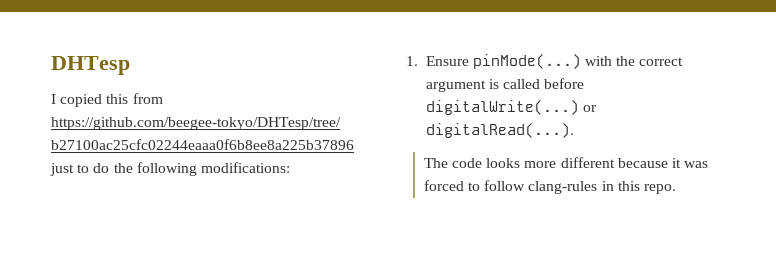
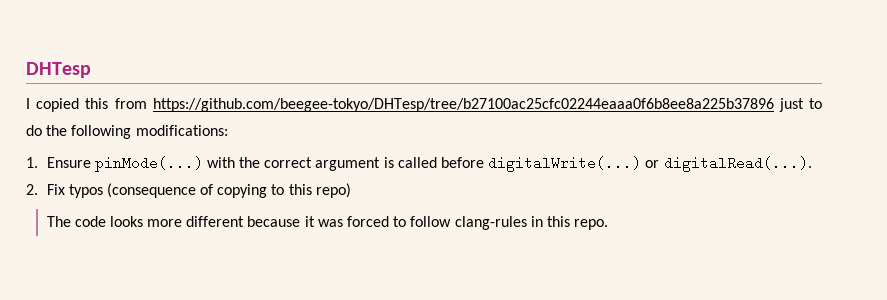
+ 2. Fix typos (consequence of copying to this repo)

